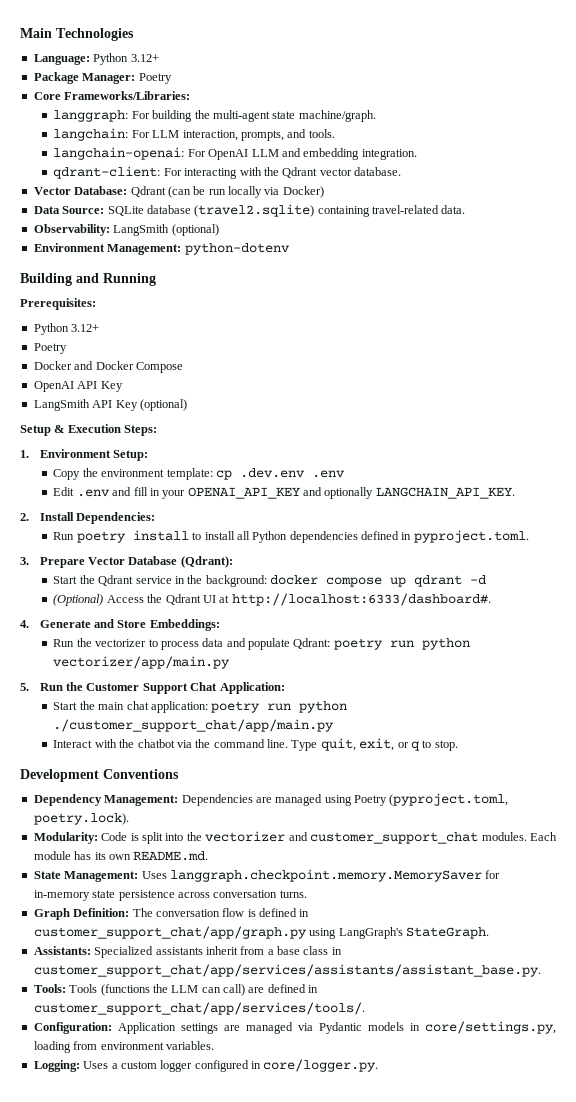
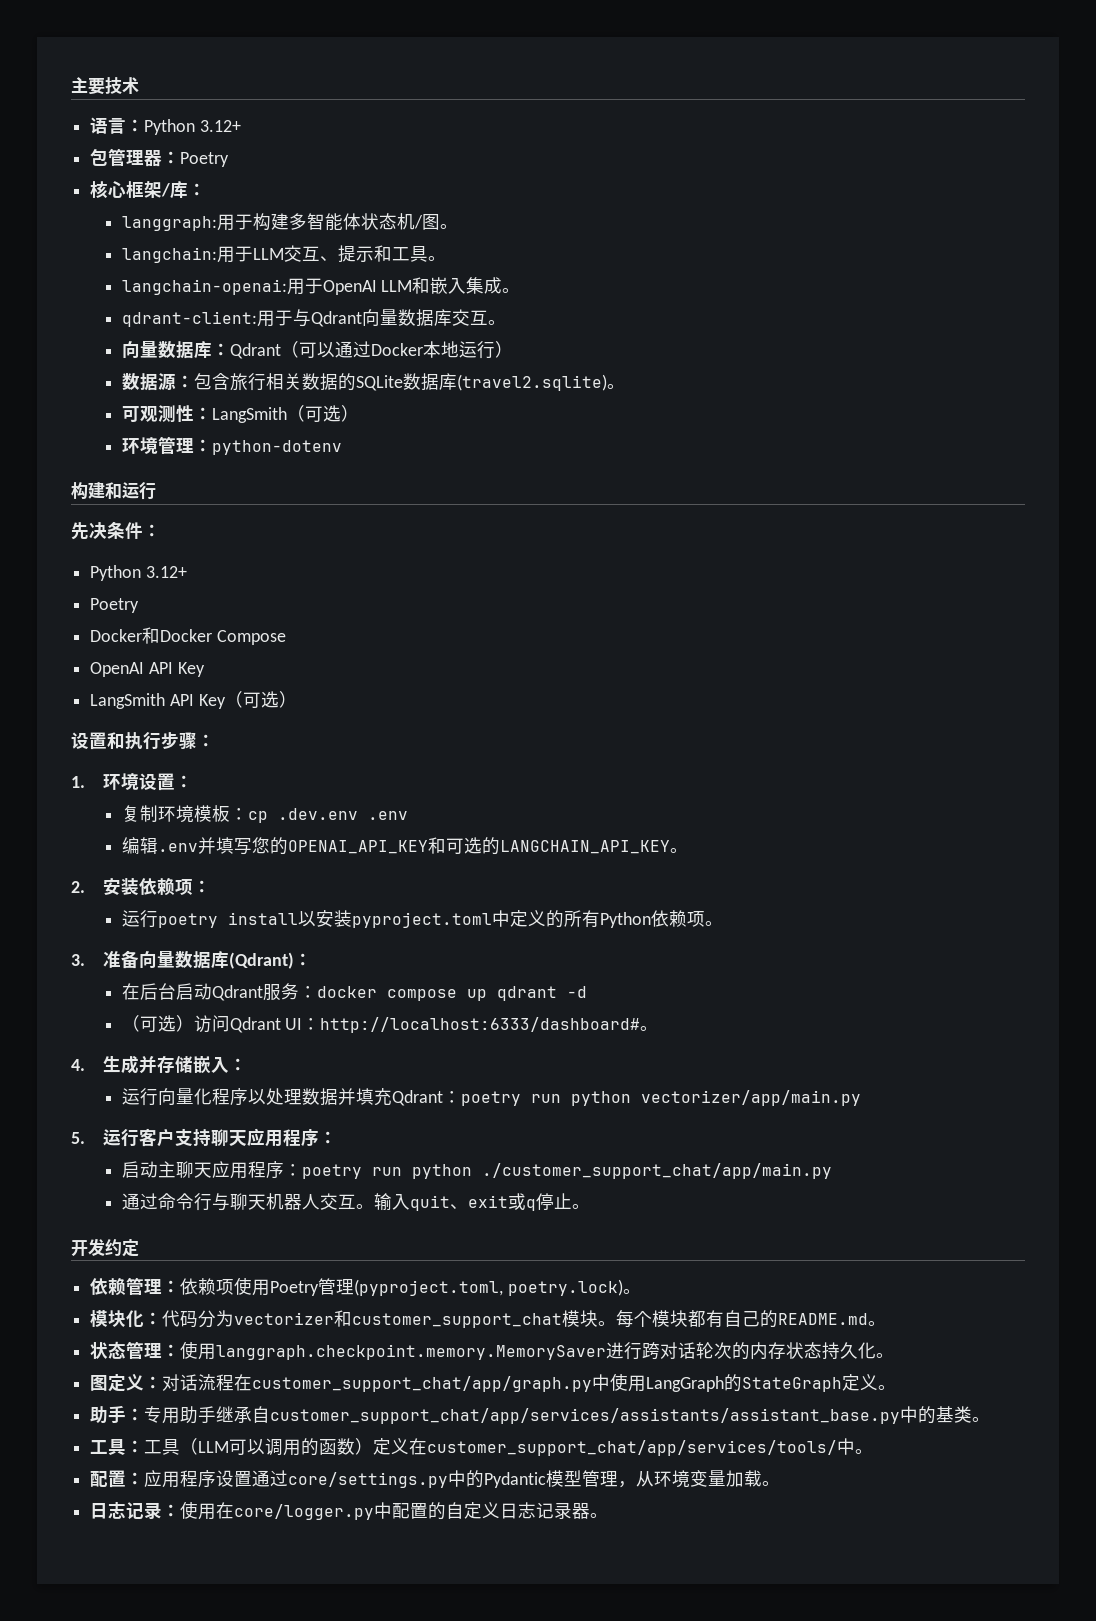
- Main Technologies
- Language: Python 3.12+
- Package Manager: Poetry
- Core Frameworks/Libraries:
- langgraph: For building the multi-agent state machine/graph.
- langchain: For LLM interaction, prompts, and tools.
+ 主要技术
+ 语言：Python 3.12+
+ 包管理器：Poetry
+ 核心框架/库：
+ langgraph:用于构建多智能体状态机/图。
+ langchain:用于LLM交互、提示和工具。
- langchain-openai: For OpenAI LLM and embedding integration.
- qdrant-client: For interacting with the Qdrant vector database.
- Vector Database: Qdrant (can be run locally via Docker)
- Data Source: SQLite database (travel2.sqlite) containing travel-related data.
- Observability: LangSmith (optional)
- Environment Management: python-dotenv
- Building and Running
- Prerequisites:
+ langchain-openai:用于OpenAI LLM和嵌入集成。
+ qdrant-client:用于与Qdrant向量数据库交互。
+ 向量数据库：Qdrant（可以通过Docker本地运行）
+ 数据源：包含旅行相关数据的SQLite数据库(travel2.sqlite)。
+ 可观测性：LangSmith（可选）
+ 环境管理：python-dotenv
+ 构建和运行
+ 先决条件：
- Docker and Docker Compose
+ Docker和Docker Compose
- LangSmith API Key (optional)
- Setup & Execution Steps:
- 1. Environment Setup:
- Copy the environment template: cp .dev.env .env
- Edit .env and fill in your OPENAI_API_KEY and optionally LANGCHAIN_API_KEY.
- 2. Install Dependencies:
- Run poetry install to install all Python dependencies defined in pyproject.toml.
- 3. Prepare Vector Database (Qdrant):
- Start the Qdrant service in the background: docker compose up qdrant -d
+ LangSmith API Key（可选）
+ 设置和执行步骤：
+ 1.环境设置：
+ 复制环境模板：cp .dev.env .env
+ 编辑.env并填写您的OPENAI_API_KEY和可选的LANGCHAIN_API_KEY。
+ 2.安装依赖项：
+ 运行poetry install以安装pyproject.toml中定义的所有Python依赖项。
+ 3.准备向量数据库(Qdrant)：
+ 在后台启动Qdrant服务：docker compose up qdrant -d
- (Optional) Access the Qdrant UI at http://localhost:6333/dashboard#.
- 4. Generate and Store Embeddings:
- Run the vectorizer to process data and populate Qdrant: poetry run python vectorizer/app/main.py
+ （可选）访问Qdrant UI：http://localhost:6333/dashboard#。
+ 4.生成并存储嵌入：
+ 运行向量化程序以处理数据并填充Qdrant：poetry run python vectorizer/app/main.py
- 5. Run the Customer Support Chat Application:
- Start the main chat application: poetry run python ./customer_support_chat/app/main.py
- Interact with the chatbot via the command line. Type quit, exit, or q to stop.
- Development Conventions
- Dependency Management: Dependencies are managed using Poetry (pyproject.toml, poetry.lock).
- Modularity: Code is split into the vectorizer and customer_support_chat modules. Each module has its own README.md.
- State Management: Uses langgraph.checkpoint.memory.MemorySaver for in-memory state persistence across conversation turns.
- Graph Definition: The conversation flow is defined in customer_support_chat/app/graph.py using LangGraph's StateGraph.
- Assistants: Specialized assistants inherit from a base class in customer_support_chat/app/services/assistants/assistant_base.py.
- Tools: Tools (functions the LLM can call) are defined in customer_support_chat/app/services/tools/.
- Configuration: Application settings are managed via Pydantic models in core/settings.py, loading from environment variables.
- Logging: Uses a custom logger configured in core/logger.py.
+ 5.运行客户支持聊天应用程序：
+ 启动主聊天应用程序：poetry run python ./customer_support_chat/app/main.py
+ 通过命令行与聊天机器人交互。输入quit、exit或q停止。
+ 开发约定
+ 依赖管理：依赖项使用Poetry管理(pyproject.toml, poetry.lock)。
+ 模块化：代码分为vectorizer和customer_support_chat模块。每个模块都有自己的README.md。
+ 状态管理：使用langgraph.checkpoint.memory.MemorySaver进行跨对话轮次的内存状态持久化。
+ 图定义：对话流程在customer_support_chat/app/graph.py中使用LangGraph的StateGraph定义。
+ 助手：专用助手继承自customer_support_chat/app/services/assistants/assistant_base.py中的基类。
+ 工具：工具（LLM可以调用的函数）定义在customer_support_chat/app/services/tools/中。
+ 配置：应用程序设置通过core/settings.py中的Pydantic模型管理，从环境变量加载。
+ 日志记录：使用在core/logger.py中配置的自定义日志记录器。

